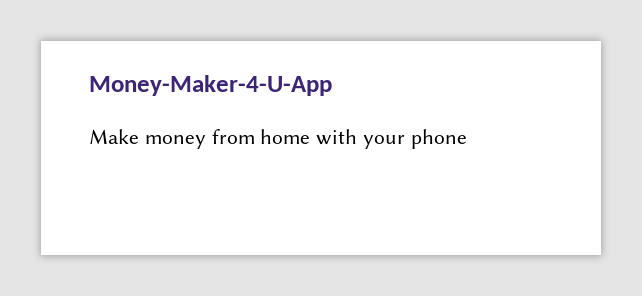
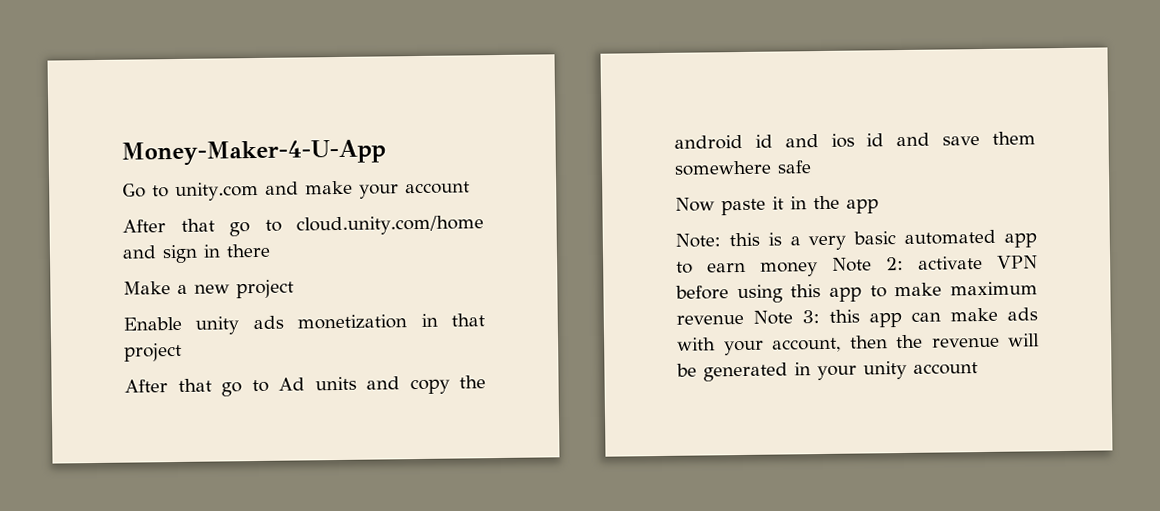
- Make money from home with your phone
+ Go to unity.com and make your account
+ After that go to cloud.unity.com/home and sign in there
+ Make a new project
+ Enable unity ads monetization in that project
+ After that go to Ad units and copy the android id and ios id and save them somewhere safe
+ Now paste it in the app
+ Note: this is a very basic automated app to earn money Note 2: activate VPN before using this app to make maximum revenue Note 3: this app can make ads with your account, then the revenue will be generated in your unity account

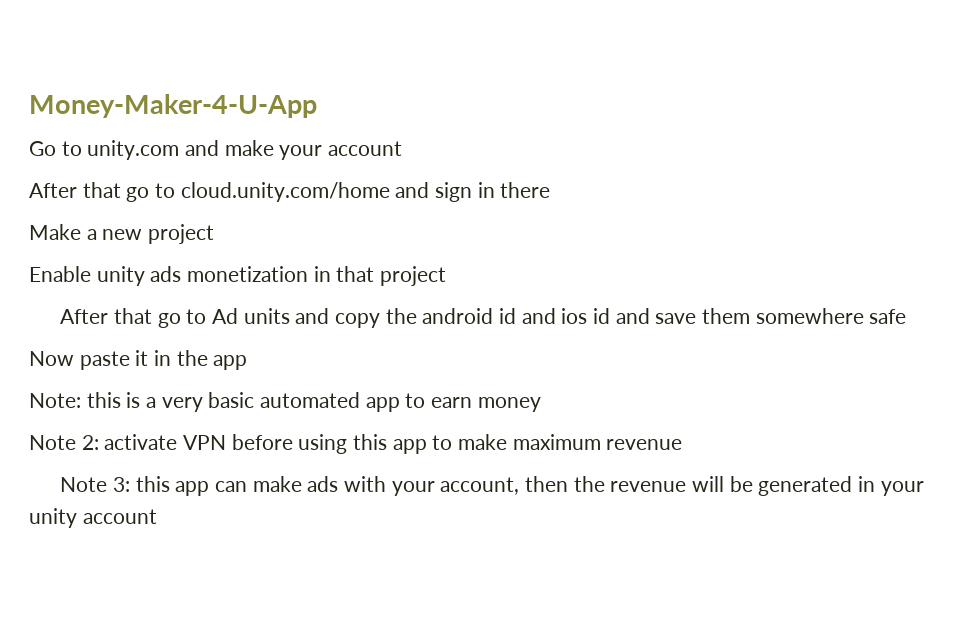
- Note: this is a very basic automated app to earn money Note 2: activate VPN before using this app to make maximum revenue Note 3: this app can make ads with your account, then the revenue will be generated in your unity account
+ Note: this is a very basic automated app to earn money
+ Note 2: activate VPN before using this app to make maximum revenue
+ Note 3: this app can make ads with your account, then the revenue will be generated in your unity account

